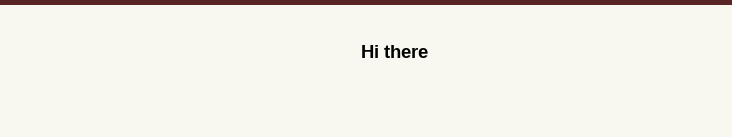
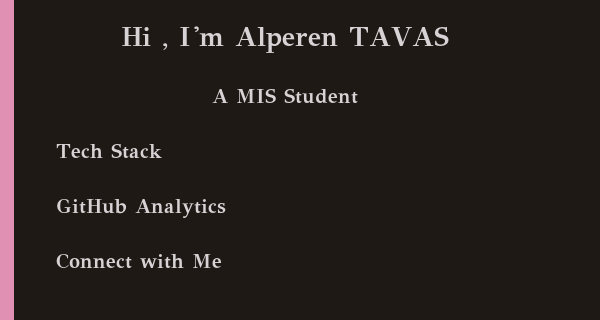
- Hi there
+ Hi , I'm Alperen TAVAS
+ A MIS Student
+ Tech Stack
+ GitHub Analytics
+ Connect with Me

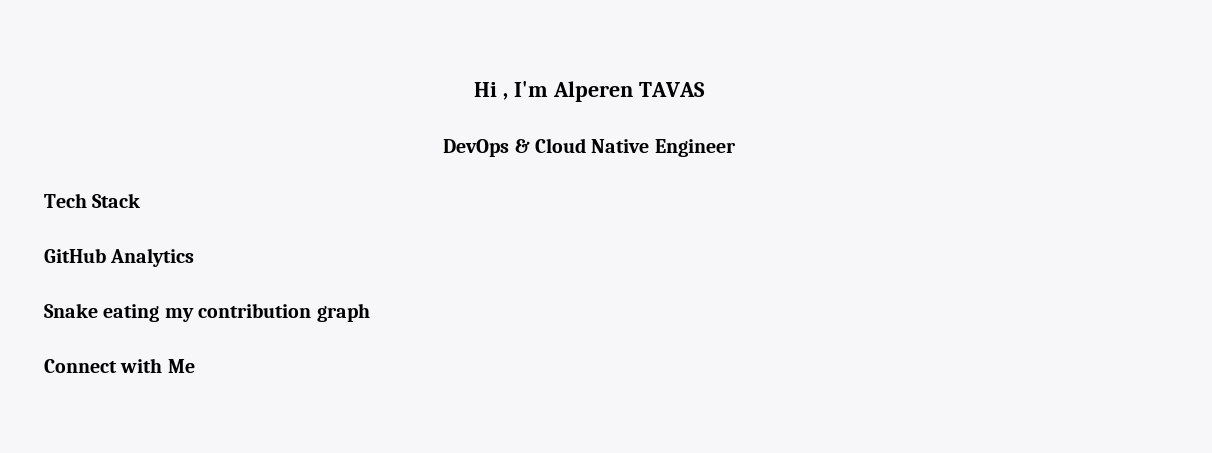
- A MIS Student
+ DevOps & Cloud Native Engineer
+ Snake eating my contribution graph

